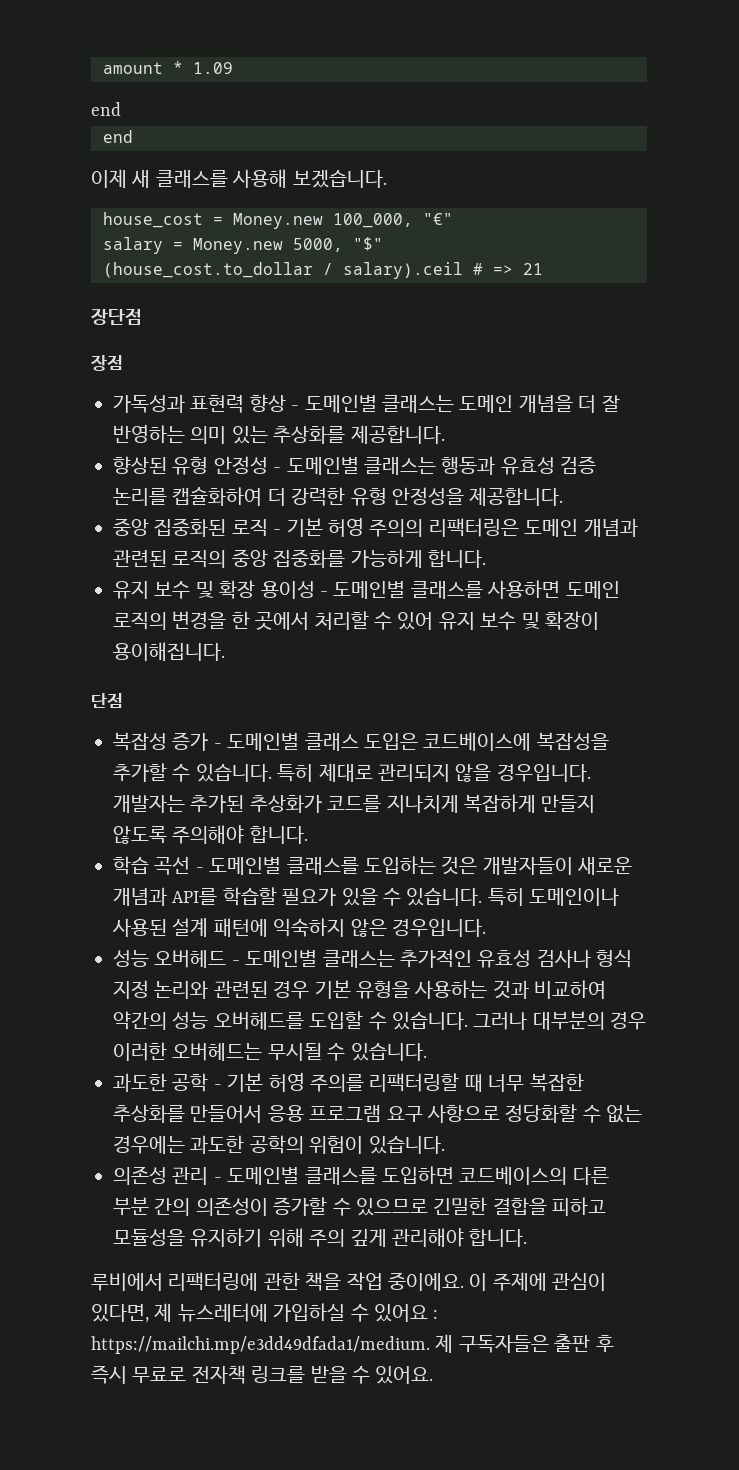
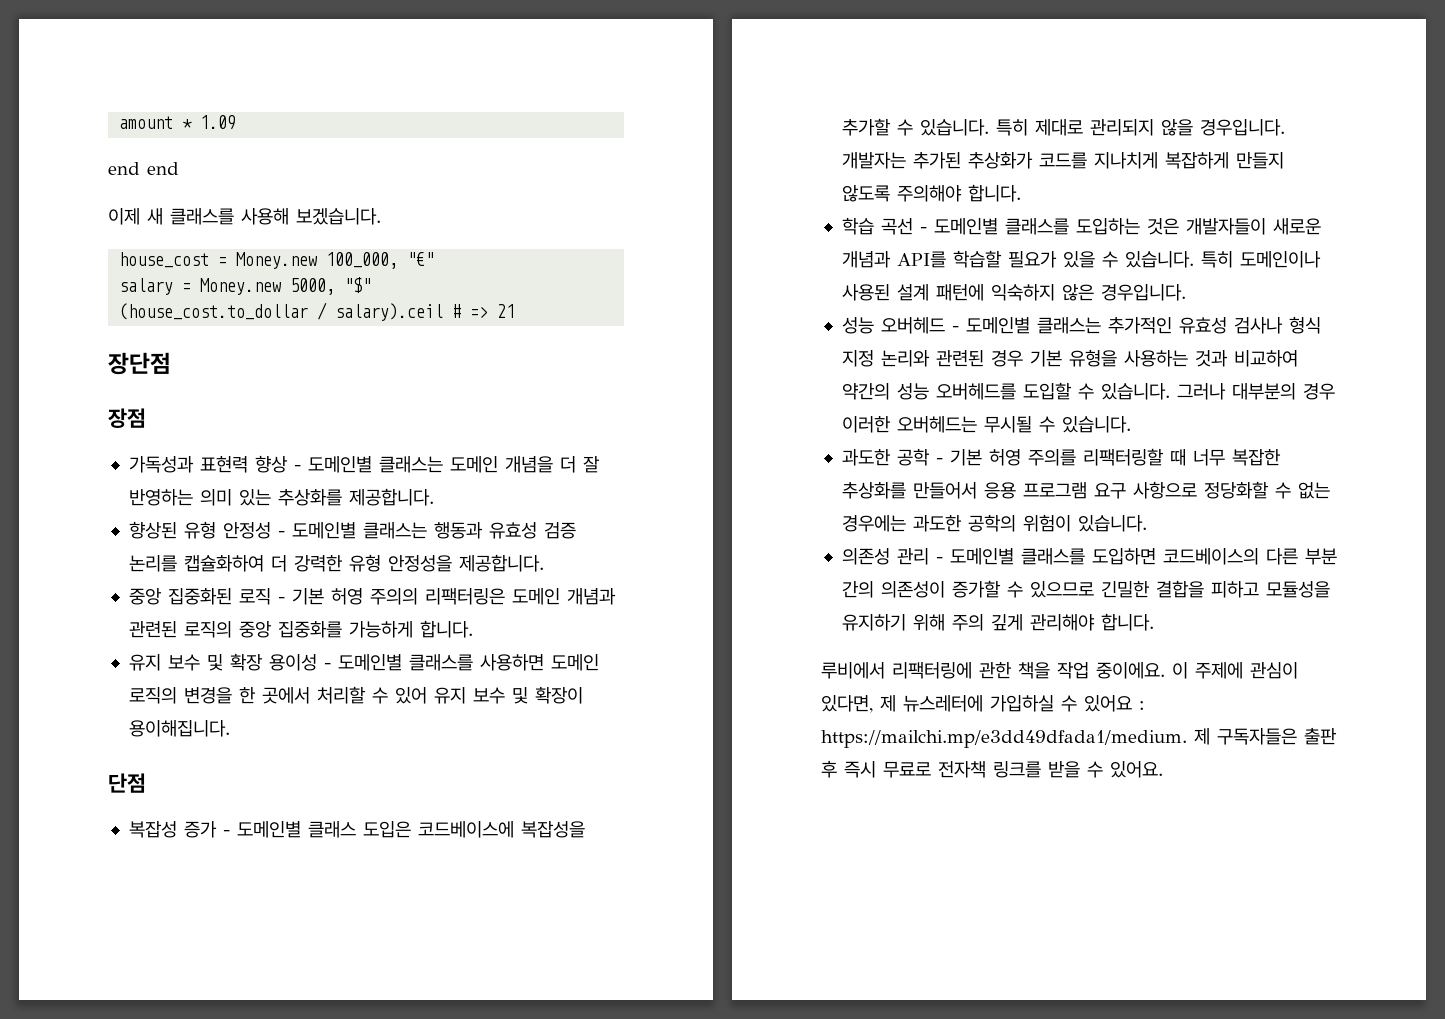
  amount * 1.09
- end
- end
+ end end

